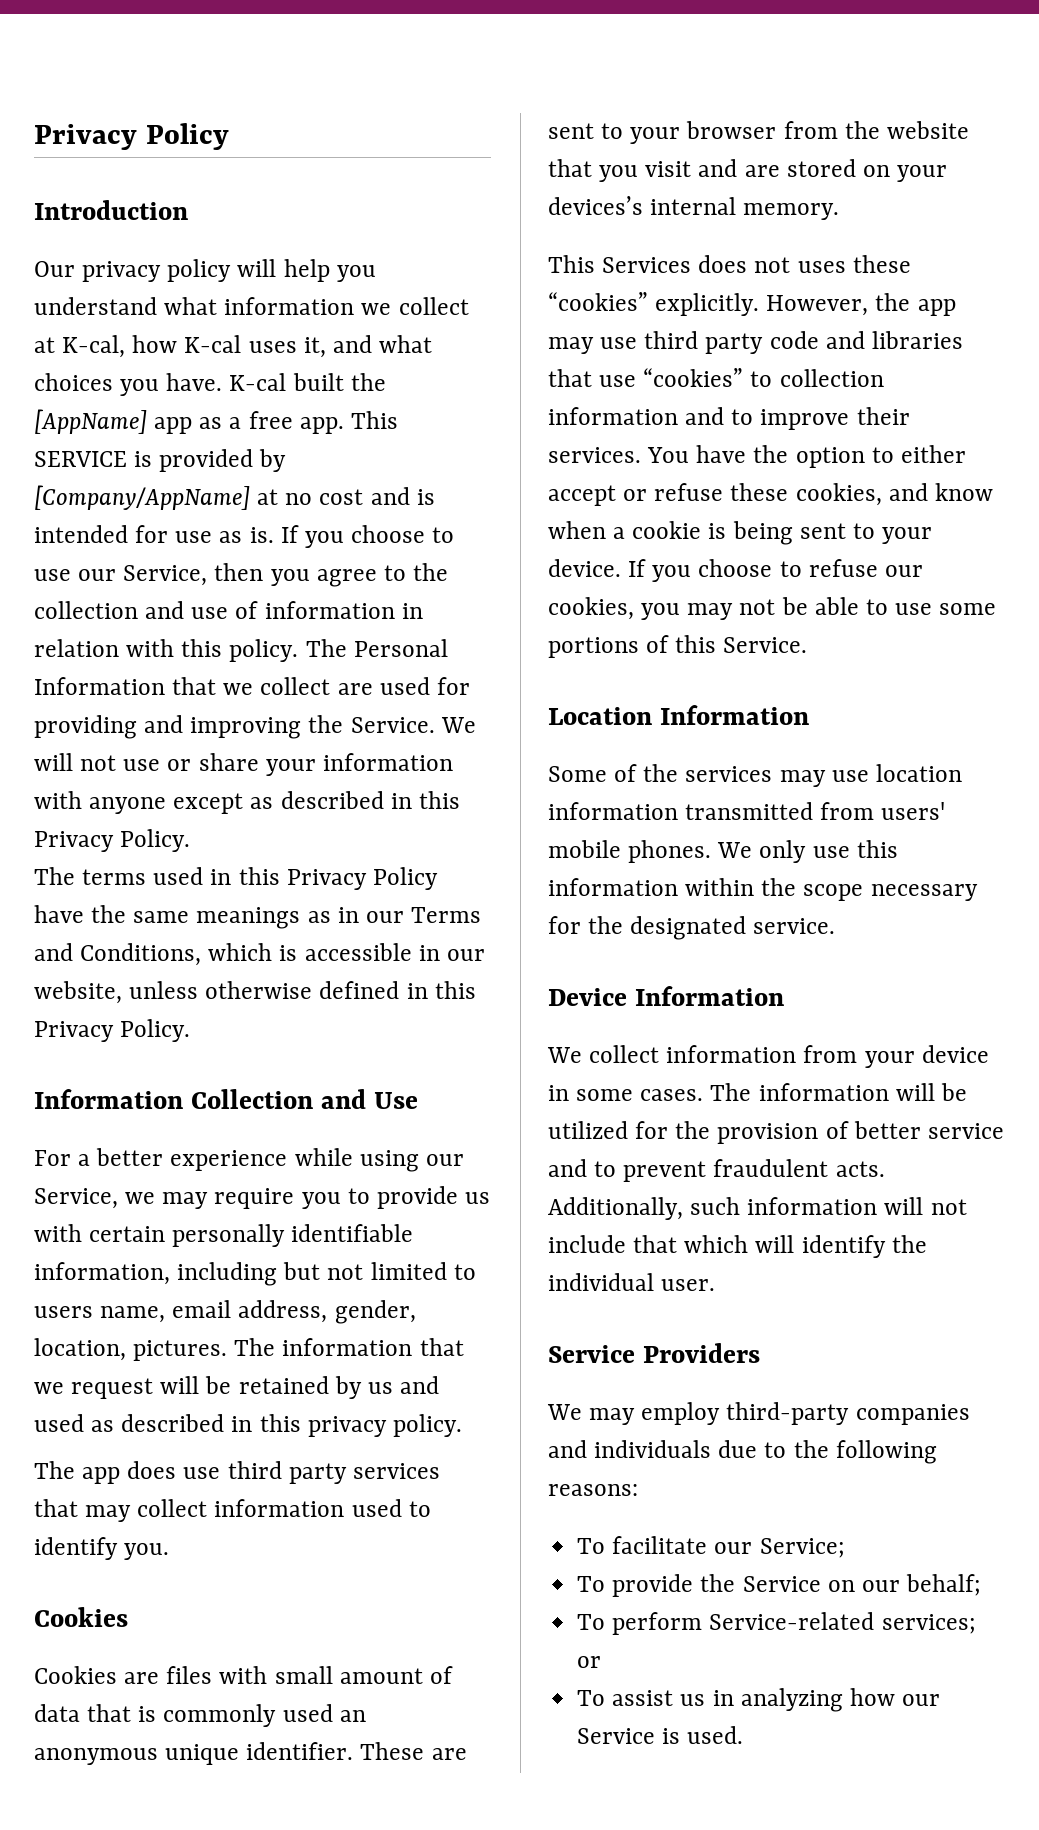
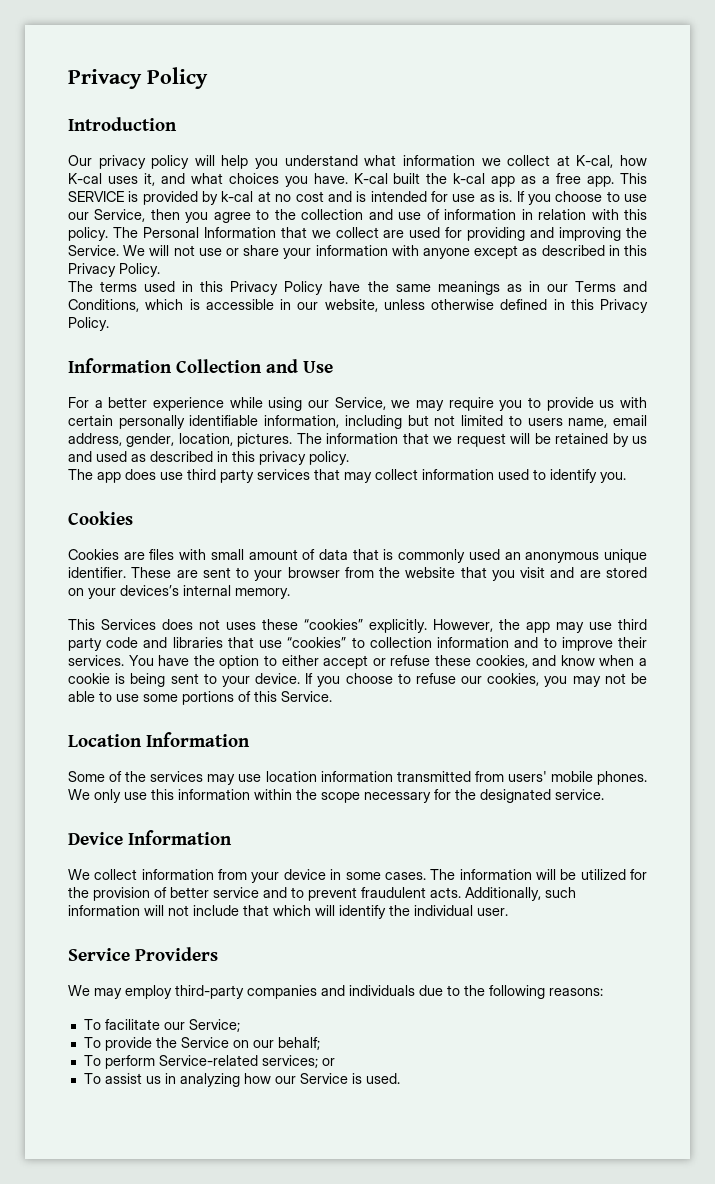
- K-cal built the [AppName] app as a free app.
+ K-cal built the k-cal app as a free app.
- This SERVICE is provided by [Company/AppName] at no cost and is intended for use as is.
+ This SERVICE is provided by k-cal at no cost and is intended for use as is.

